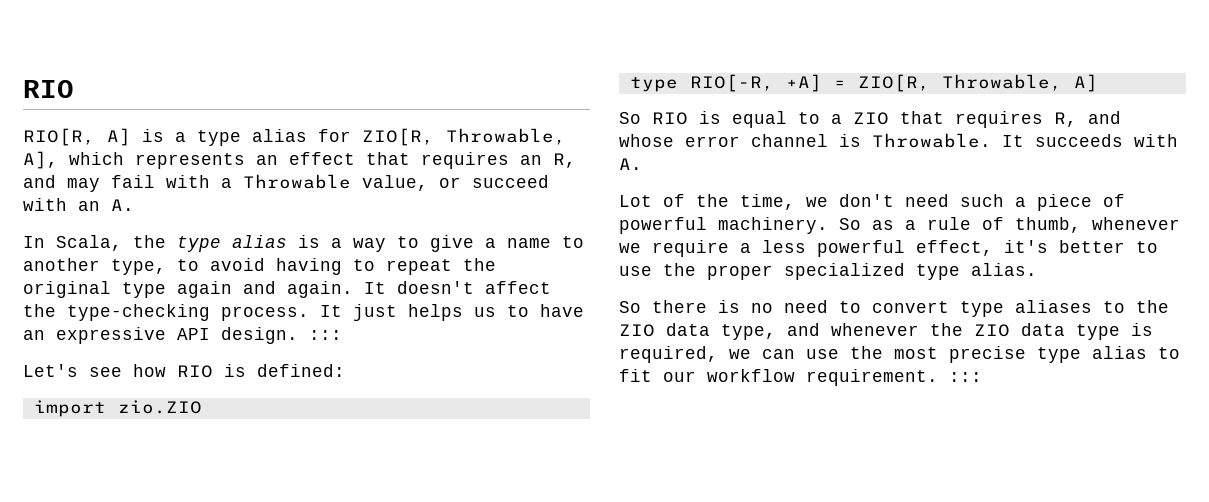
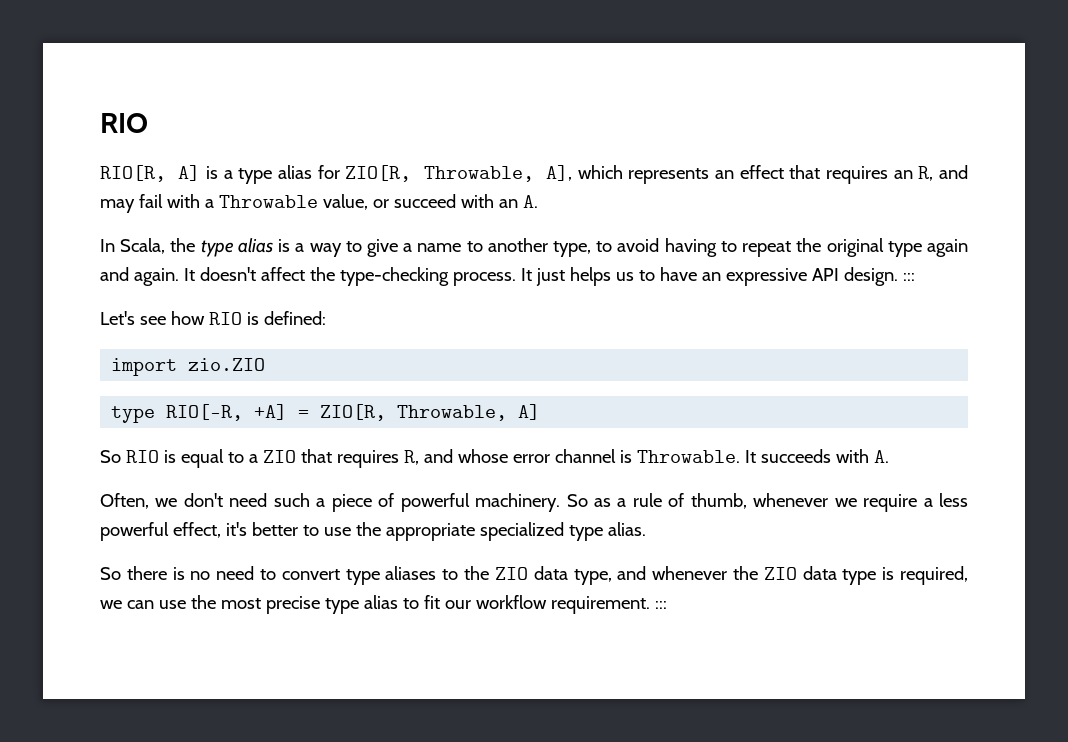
- Lot of the time, we don't need such a piece of powerful machinery.
+ Often, we don't need such a piece of powerful machinery.
- So as a rule of thumb, whenever we require a less powerful effect, it's better to use the proper specialized type alias.
+ So as a rule of thumb, whenever we require a less powerful effect, it's better to use the appropriate specialized type alias.

